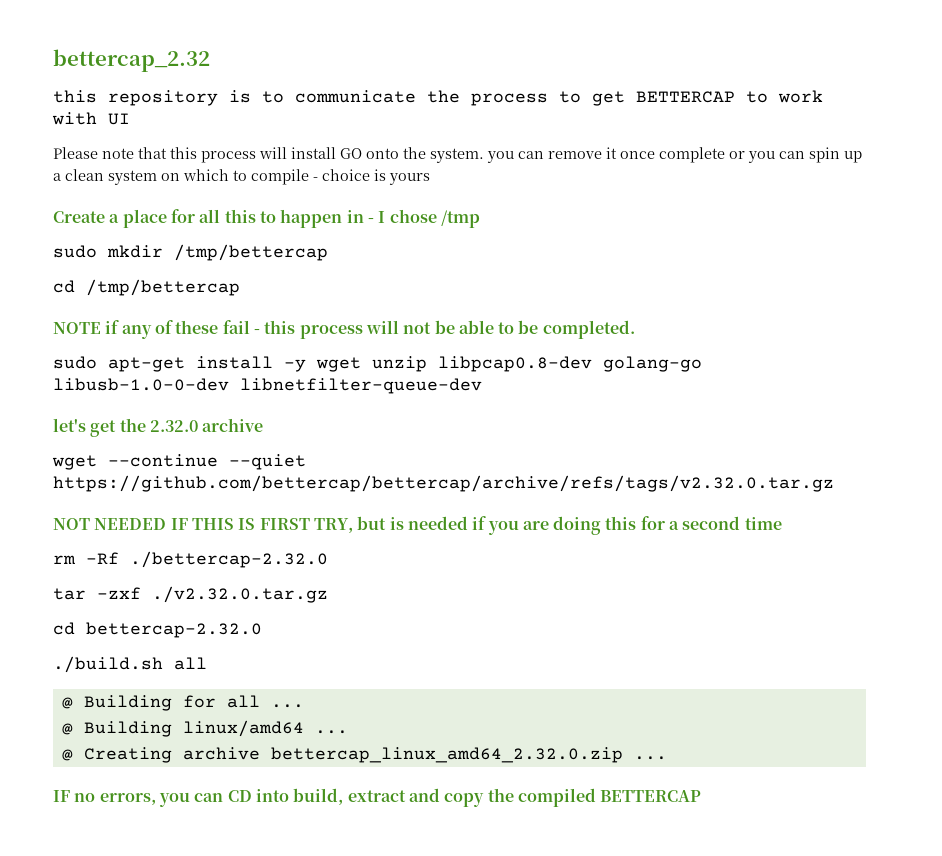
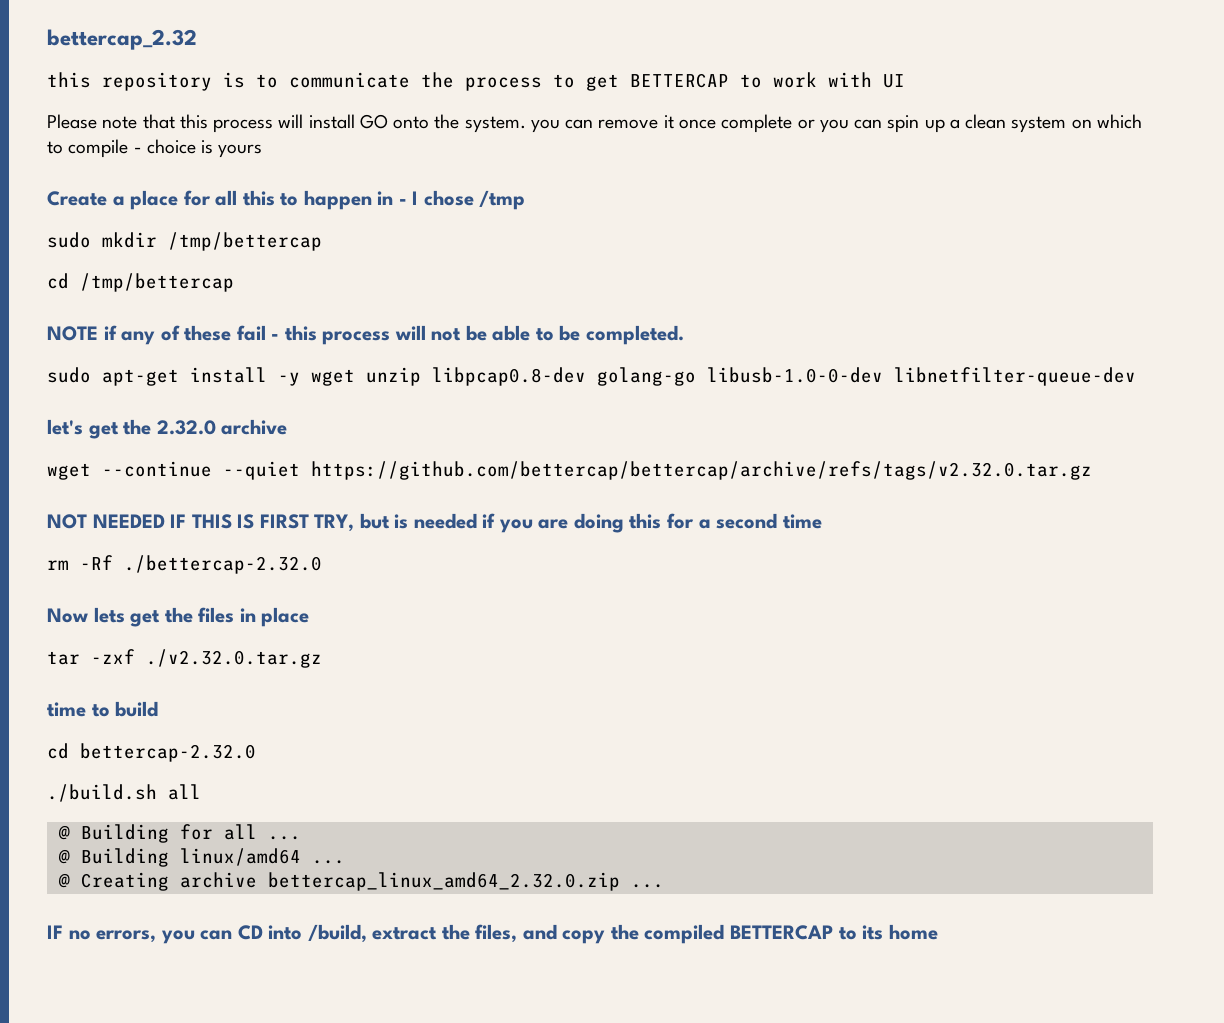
+ Now lets get the files in place
+ time to build
- IF no errors, you can CD into build, extract and copy the compiled BETTERCAP
+ IF no errors, you can CD into /build, extract the files, and copy the compiled BETTERCAP to its home

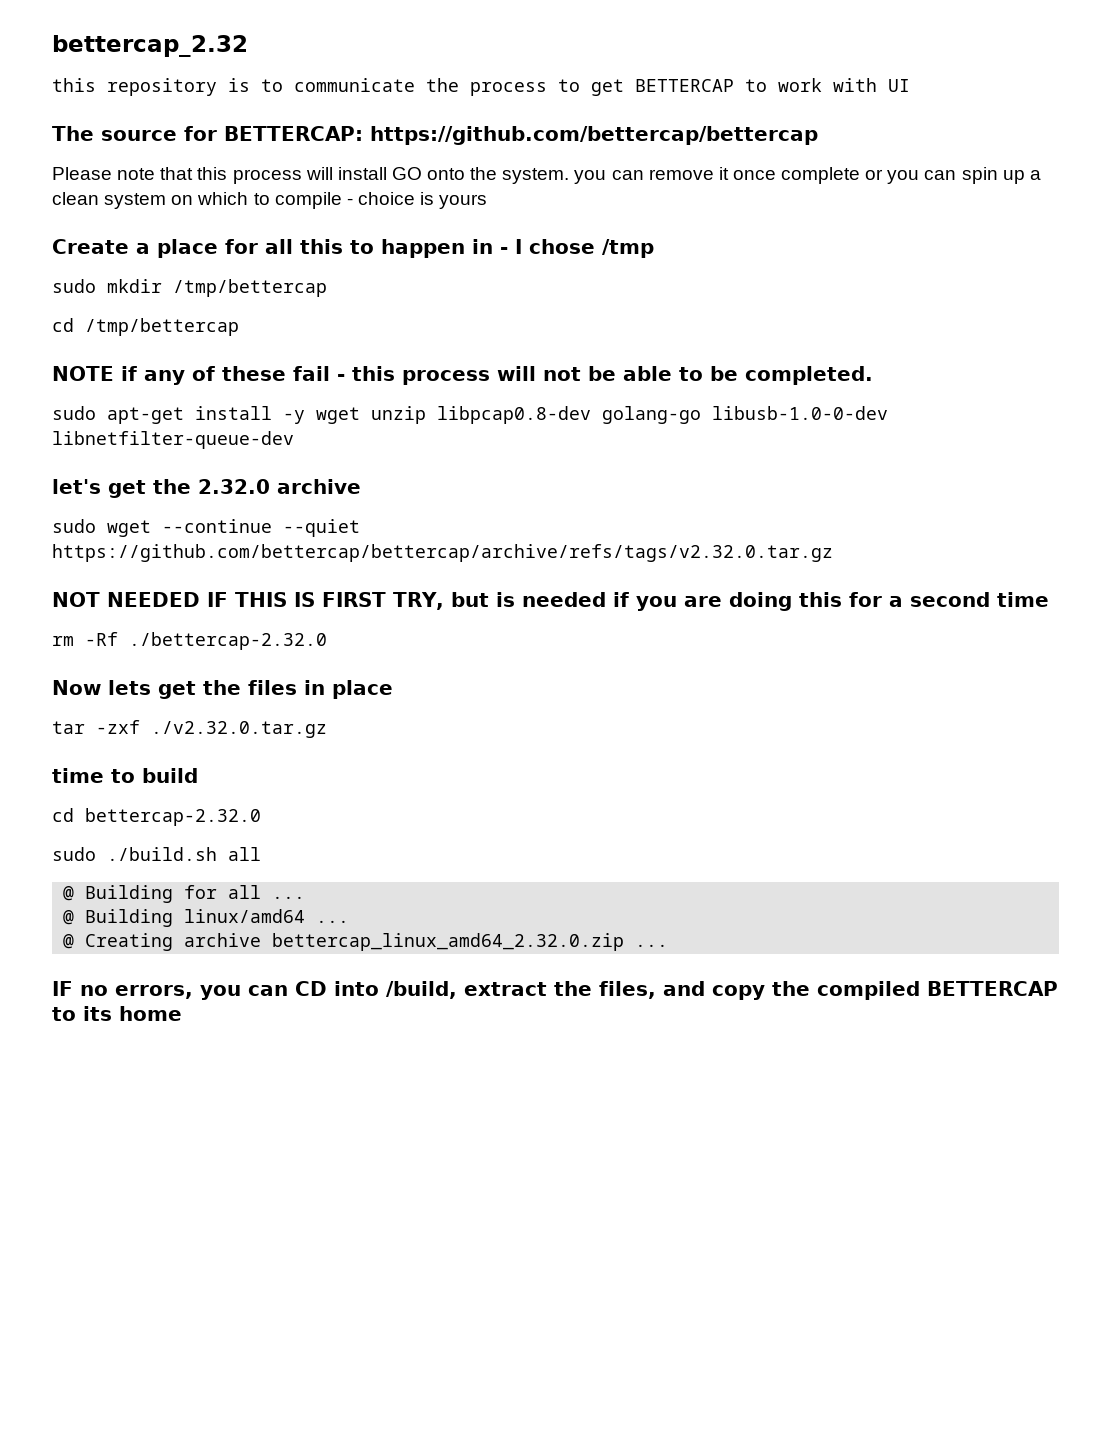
+ The source for BETTERCAP: https://github.com/bettercap/bettercap
- wget --continue --quiet https://github.com/bettercap/bettercap/archive/refs/tags/v2.32.0.tar.gz
+ sudo wget --continue --quiet https://github.com/bettercap/bettercap/archive/refs/tags/v2.32.0.tar.gz
- ./build.sh all
+ sudo ./build.sh all

